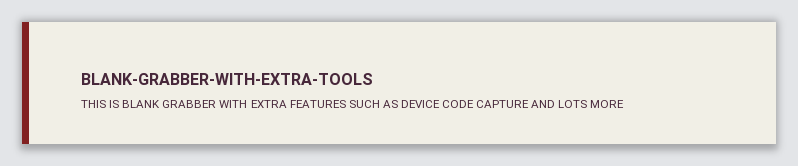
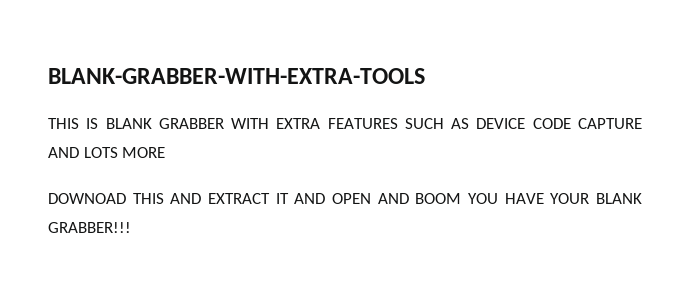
+ DOWNOAD THIS AND EXTRACT IT AND OPEN AND BOOM YOU HAVE YOUR BLANK GRABBER!!!

